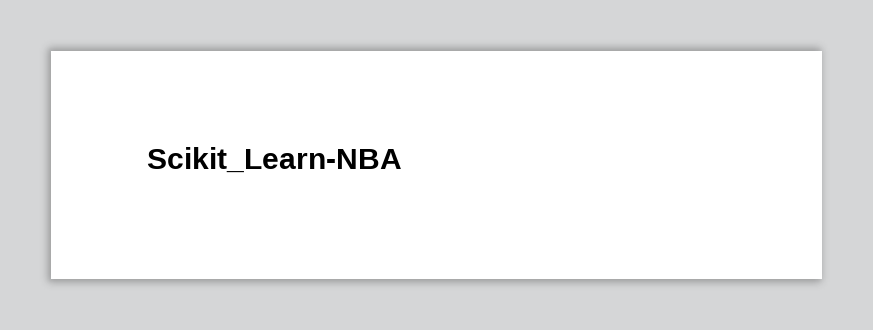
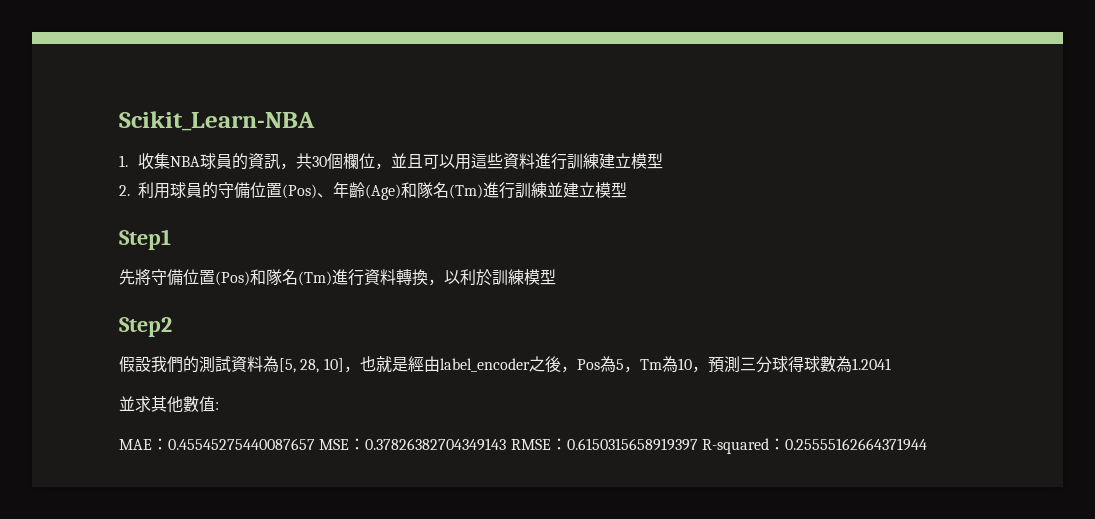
+ 1.收集NBA球員的資訊，共30個欄位，並且可以用這些資料進行訓練建立模型
+ 2.利用球員的守備位置(Pos)、年齡(Age)和隊名(Tm)進行訓練並建立模型
+ Step1
+ 先將守備位置(Pos)和隊名(Tm)進行資料轉換，以利於訓練模型
+ Step2
+ 假設我們的測試資料為[5, 28, 10]，也就是經由label_encoder之後，Pos為5，Tm為10，預測三分球得球數為1.2041
+ 並求其他數值:
+ MAE：0.45545275440087657 MSE：0.37826382704349143 RMSE：0.6150315658919397 R-squared：0.25555162664371944

